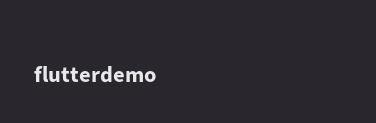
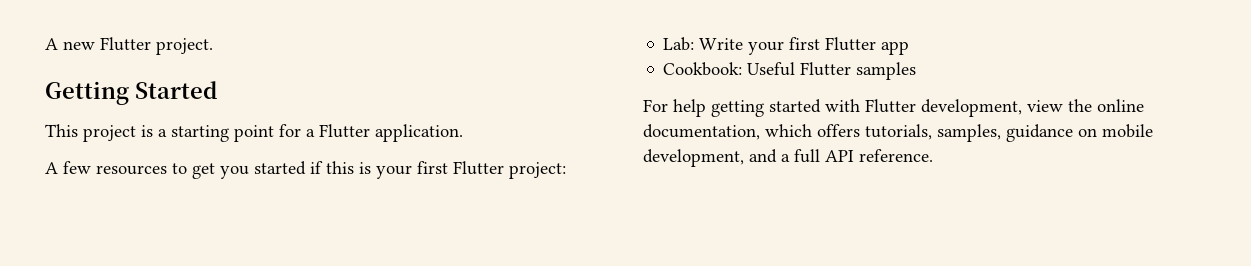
- flutterdemo
+ A new Flutter project.
+ Getting Started
+ This project is a starting point for a Flutter application.
+ A few resources to get you started if this is your first Flutter project:
+ Lab: Write your first Flutter app
+ Cookbook: Useful Flutter samples
+ For help getting started with Flutter development, view the online documentation, which offers tutorials, samples, guidance on mobile development, and a full API reference.

